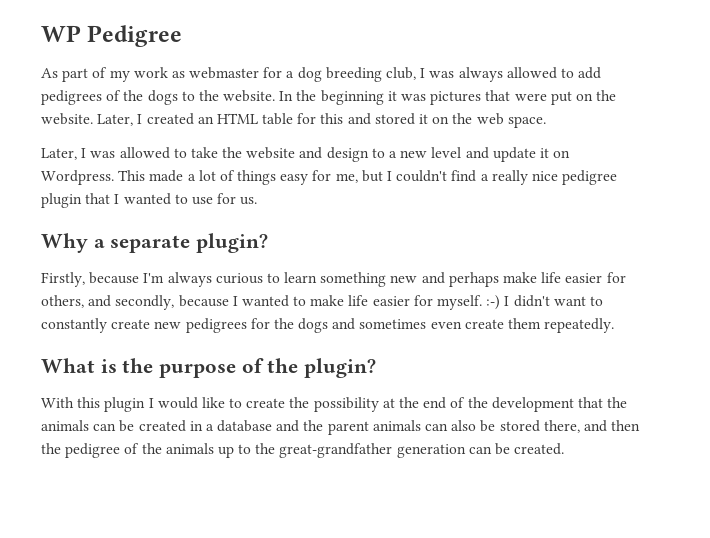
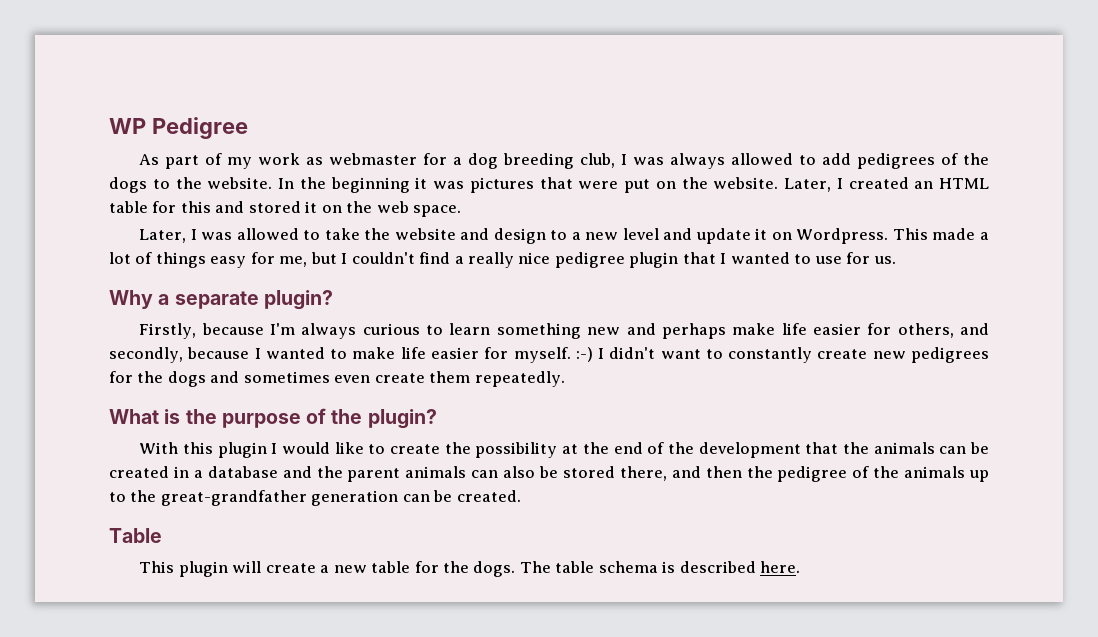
+ Table
+ This plugin will create a new table for the dogs. The table schema is described here.

